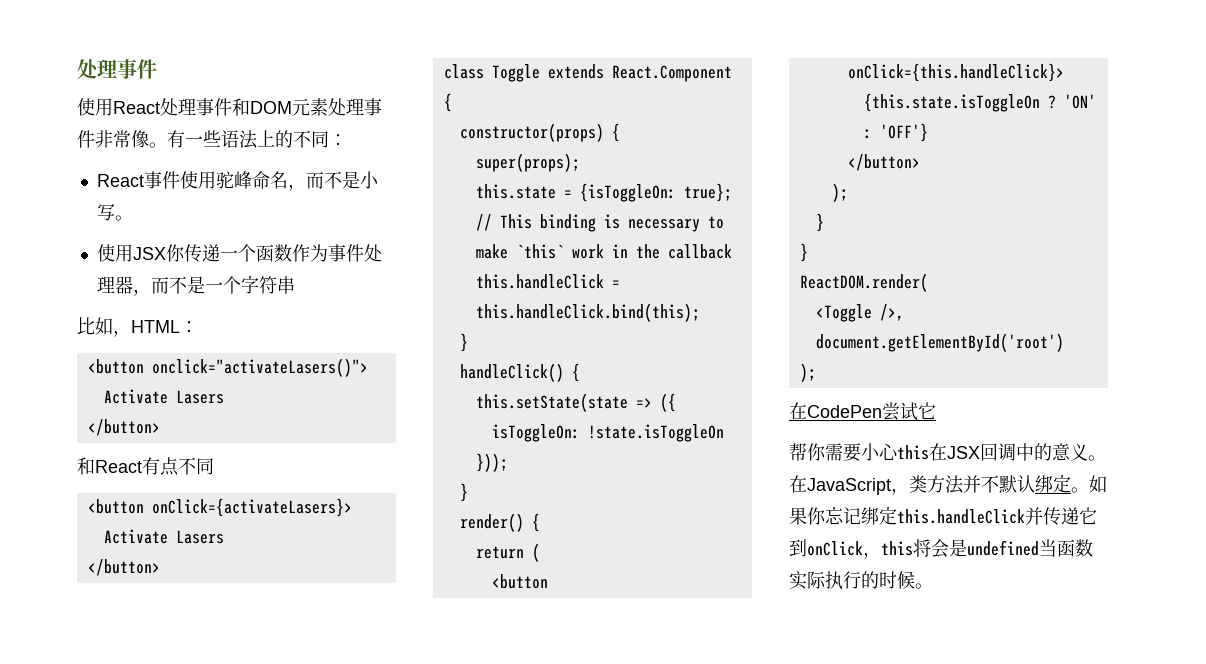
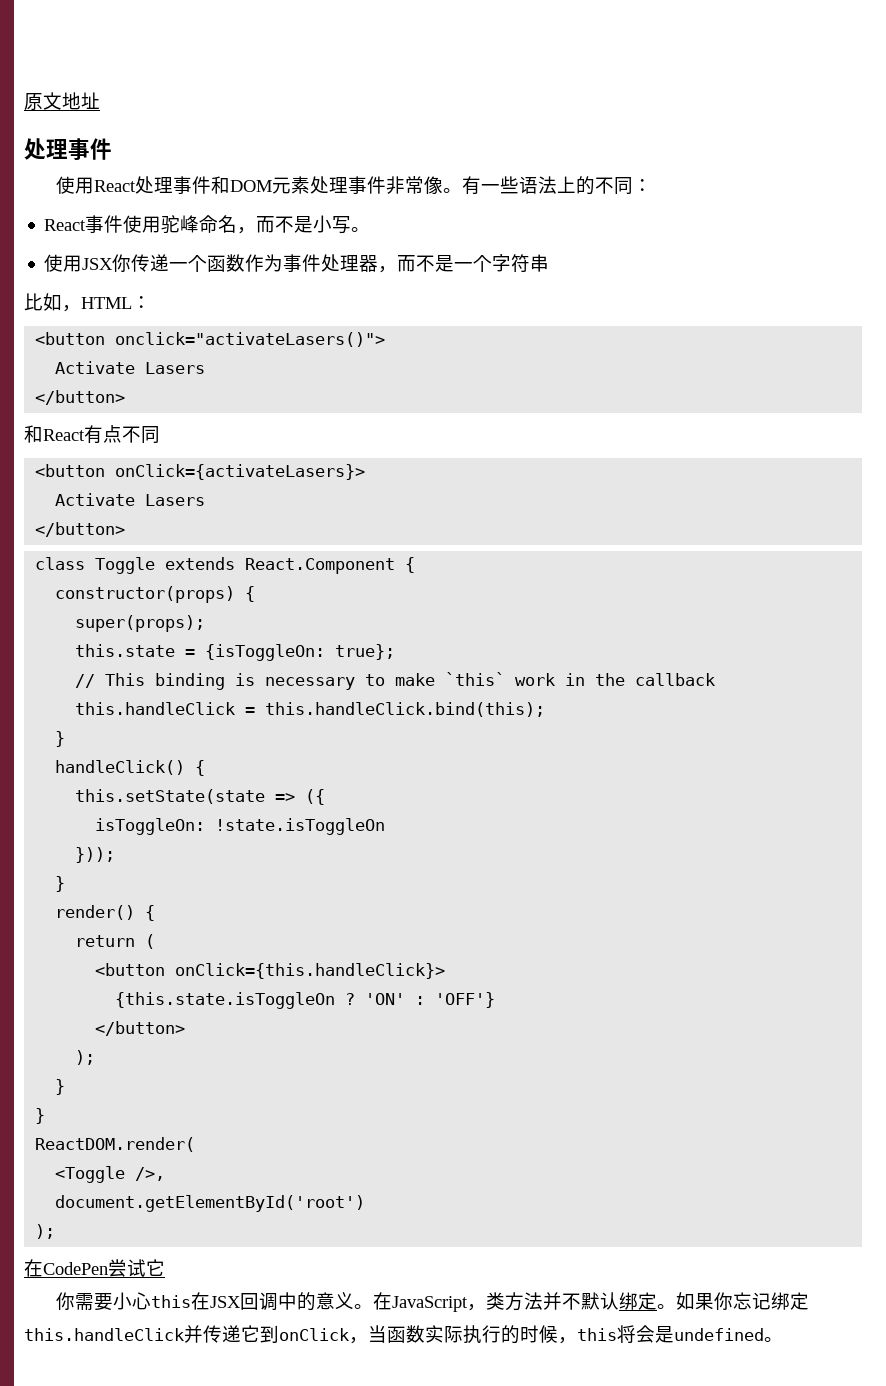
+ 原文地址
- 帮你需要小心this在JSX回调中的意义。
+ 你需要小心this在JSX回调中的意义。
- 如果你忘记绑定this.handleClick并传递它到onClick，this将会是undefined当函数实际执行的时候。
+ 如果你忘记绑定this.handleClick并传递它到onClick，当函数实际执行的时候，this将会是undefined。

